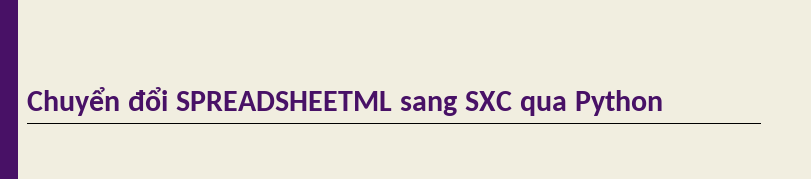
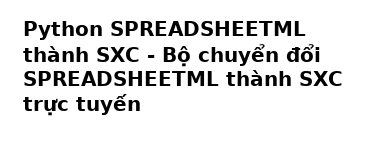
- Chuyển đổi SPREADSHEETML sang SXC qua Python
+ Python SPREADSHEETML thành SXC - Bộ chuyển đổi SPREADSHEETML thành SXC trực tuyến

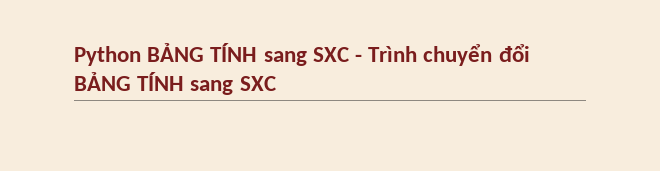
- Python SPREADSHEETML thành SXC - Bộ chuyển đổi SPREADSHEETML thành SXC trực tuyến
+ Python BẢNG TÍNH sang SXC - Trình chuyển đổi BẢNG TÍNH sang SXC

